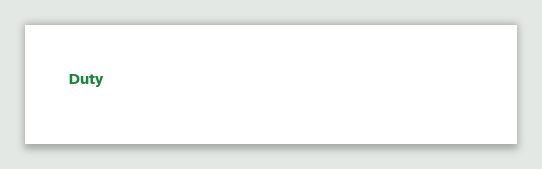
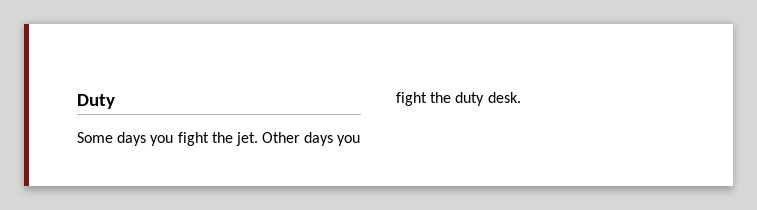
+ Some days you fight the jet. Other days you fight the duty desk.

